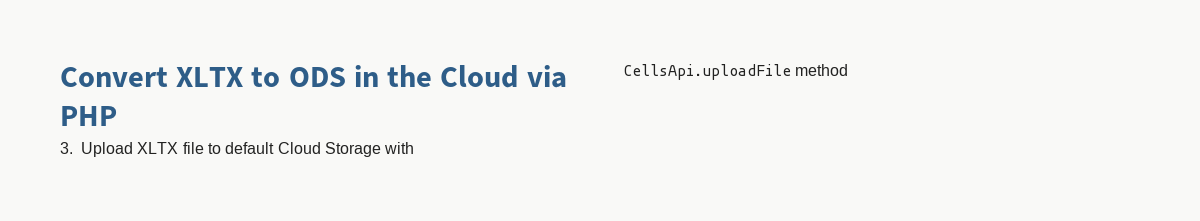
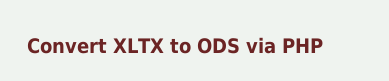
- Convert XLTX to ODS in the Cloud via PHP
+ Convert XLTX to ODS via PHP
- 3. Upload XLTX file to default Cloud Storage with CellsApi.uploadFile method

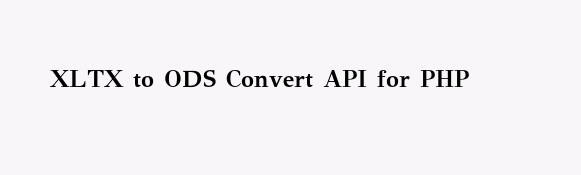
- Convert XLTX to ODS via PHP
+ XLTX to ODS Convert API for PHP

